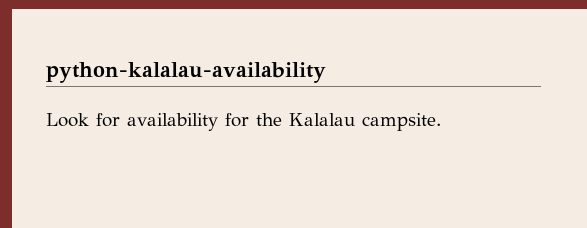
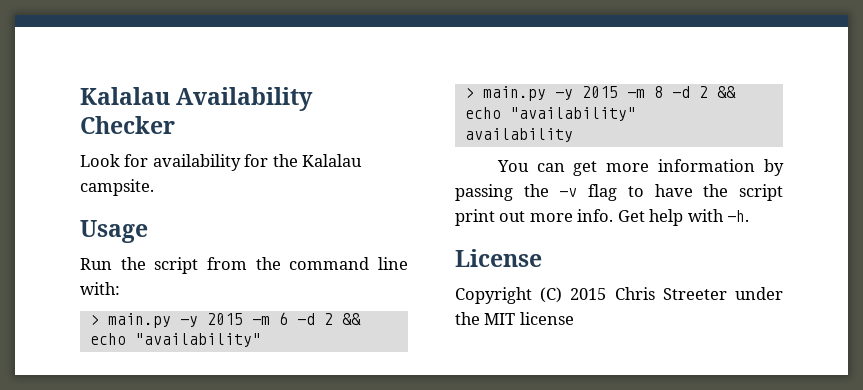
- python-kalalau-availability
+ Kalalau Availability Checker
+ Usage
+ Run the script from the command line with:
+ > main.py -y 2015 -m 6 -d 2 && echo "availability"
+ > main.py -y 2015 -m 8 -d 2 && echo "availability"
+ availability
+ You can get more information by passing the -v flag to have the script print out more info. Get help with -h.
+ License
+ Copyright (C) 2015 Chris Streeter under the MIT license

